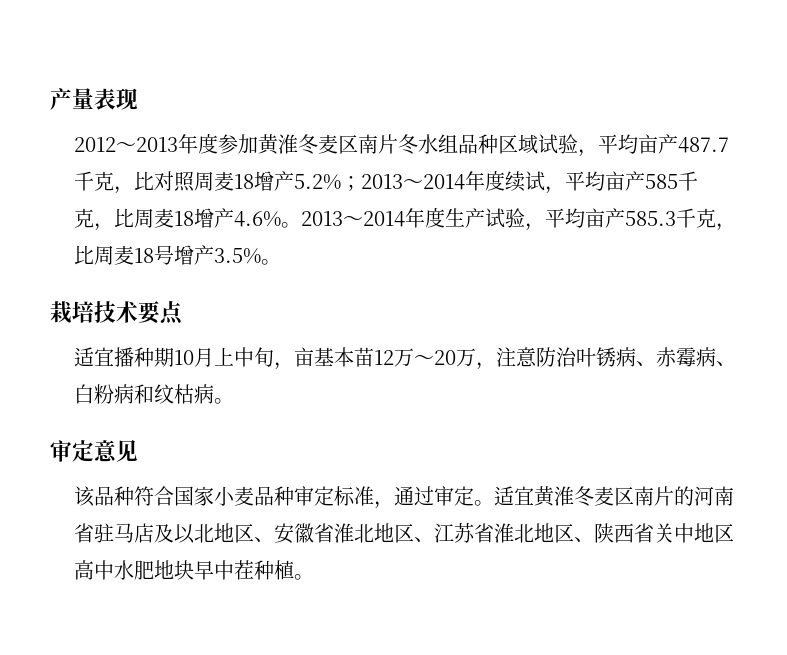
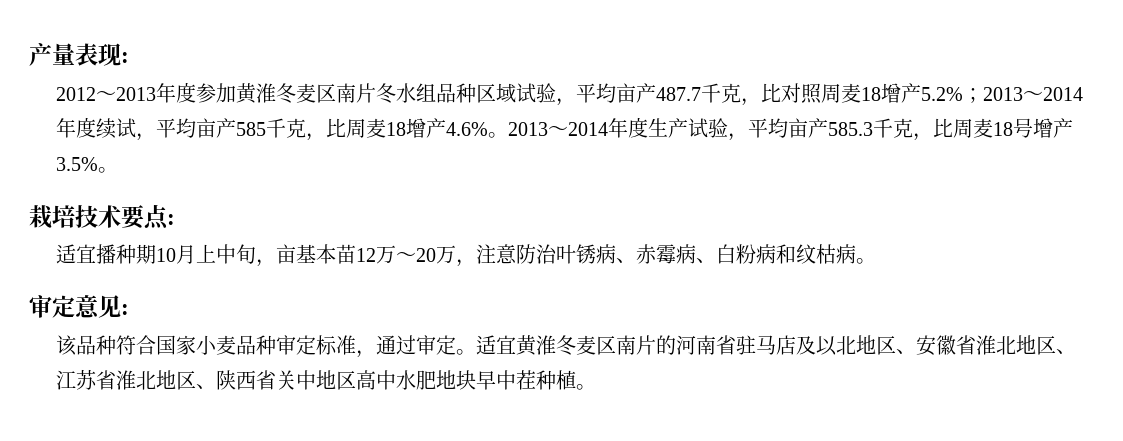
- 产量表现
+ 产量表现:
- 栽培技术要点
+ 栽培技术要点:
- 审定意见
+ 审定意见:

